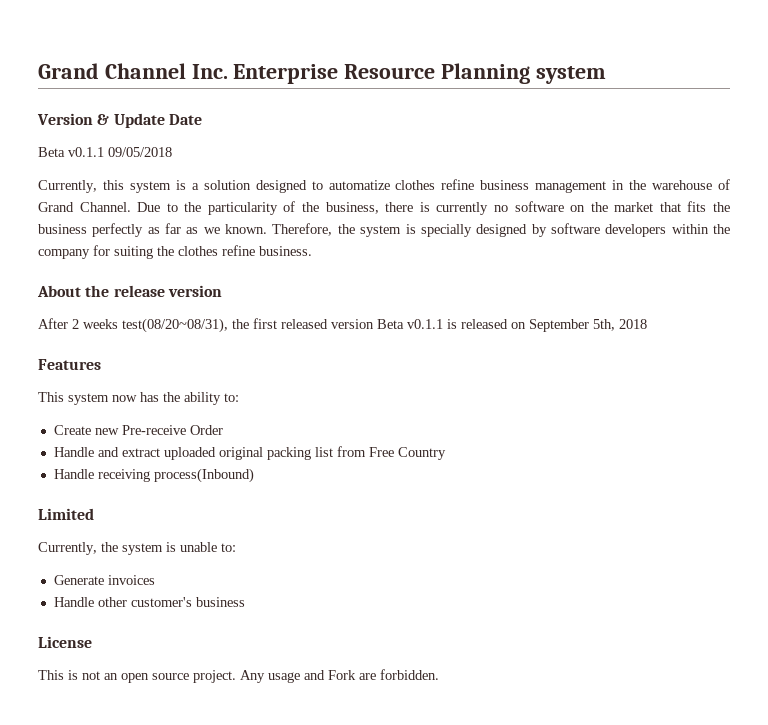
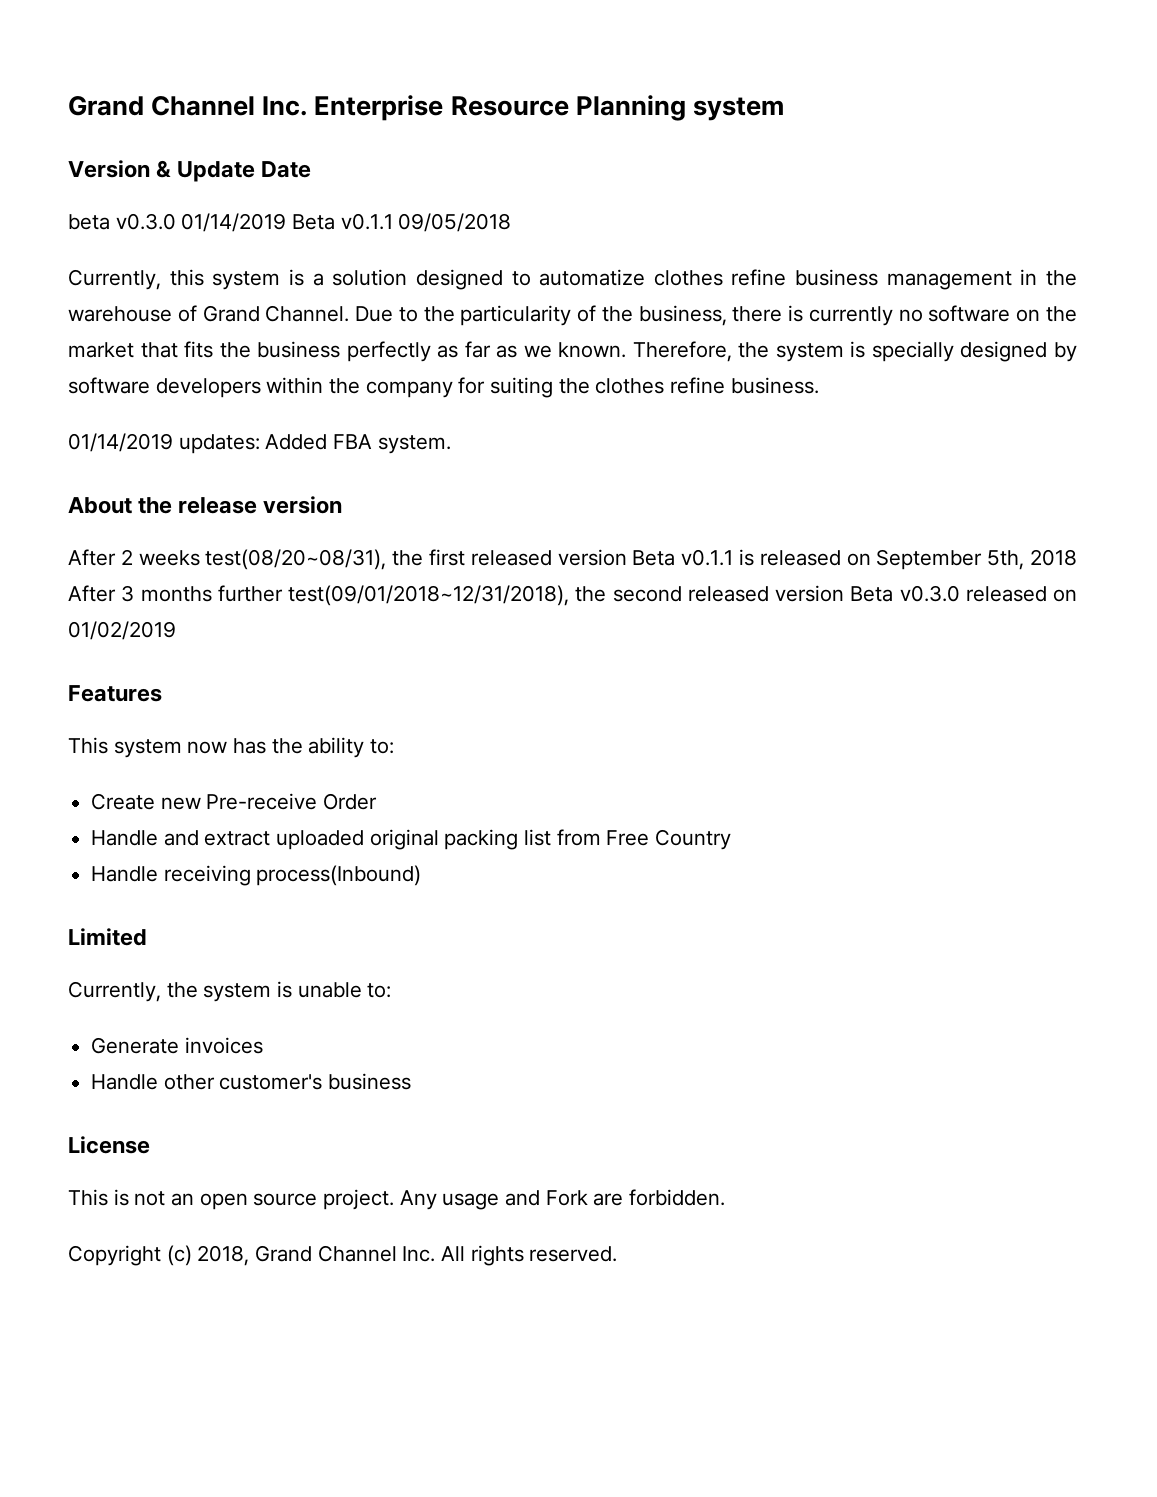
- Beta v0.1.1 09/05/2018
+ beta v0.3.0 01/14/2019 Beta v0.1.1 09/05/2018
+ 01/14/2019 updates: Added FBA system.
- After 2 weeks test(08/20~08/31), the first released version Beta v0.1.1 is released on September 5th, 2018
+ After 2 weeks test(08/20~08/31), the first released version Beta v0.1.1 is released on September 5th, 2018 After 3 months further test(09/01/2018~12/31/2018), the second released version Beta v0.3.0 released on 01/02/2019
+ Copyright (c) 2018, Grand Channel Inc. All rights reserved.

